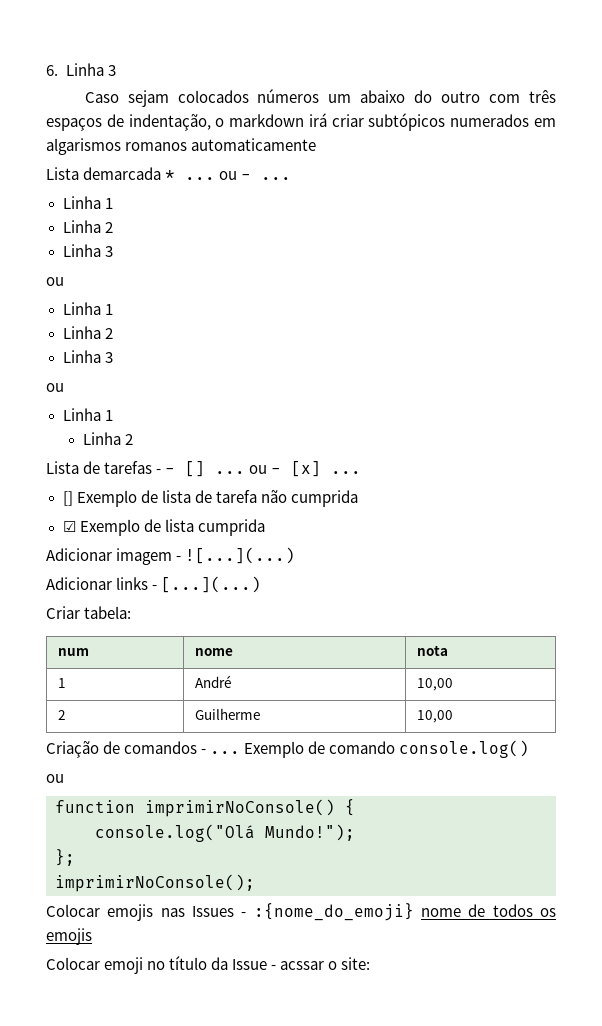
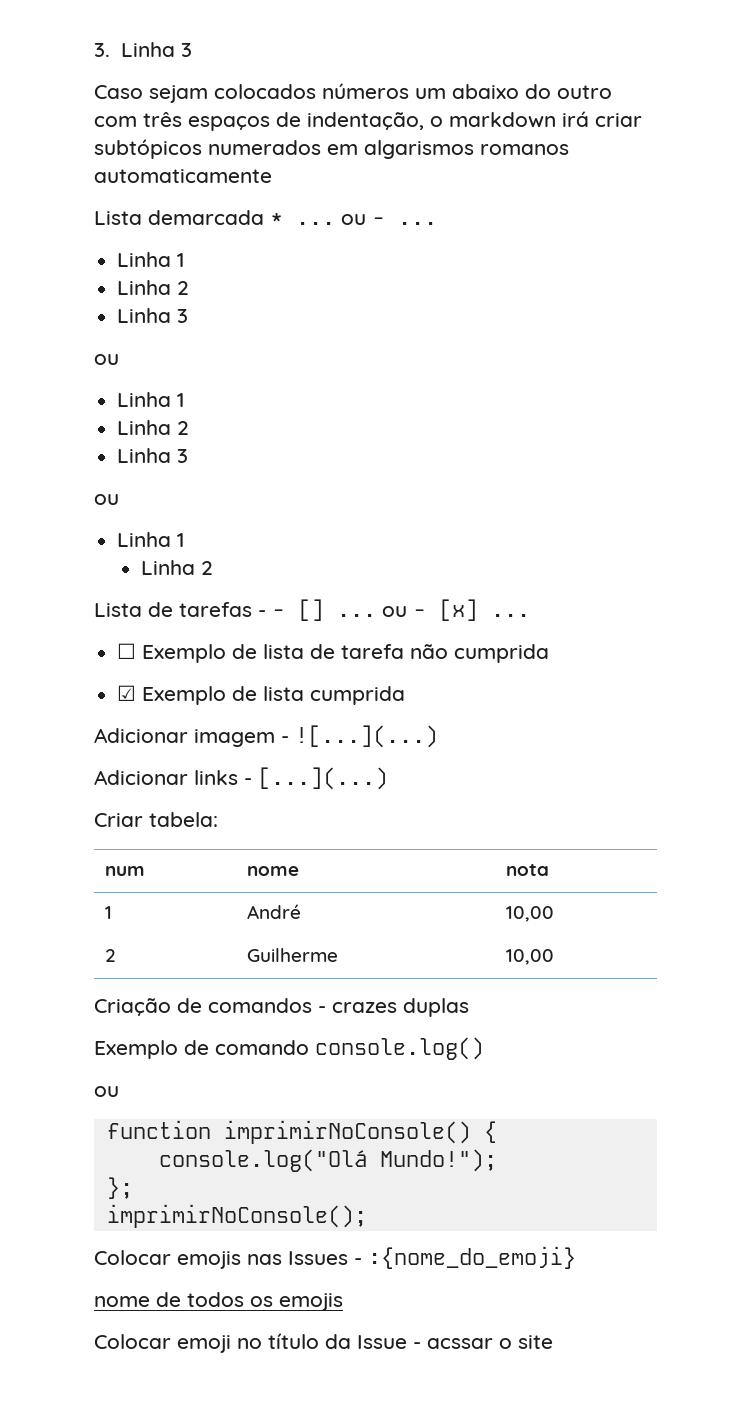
- 6. Linha 3
+ 3. Linha 3
- [] Exemplo de lista de tarefa não cumprida
+ ☐ Exemplo de lista de tarefa não cumprida
- Criação de comandos - ... Exemplo de comando console.log()
+ Criação de comandos - crazes duplas
+ Exemplo de comando console.log()
- Colocar emojis nas Issues - :{nome_do_emoji} nome de todos os emojis
+ Colocar emojis nas Issues - :{nome_do_emoji}
+ nome de todos os emojis
- Colocar emoji no título da Issue - acssar o site:
+ Colocar emoji no título da Issue - acssar o site

